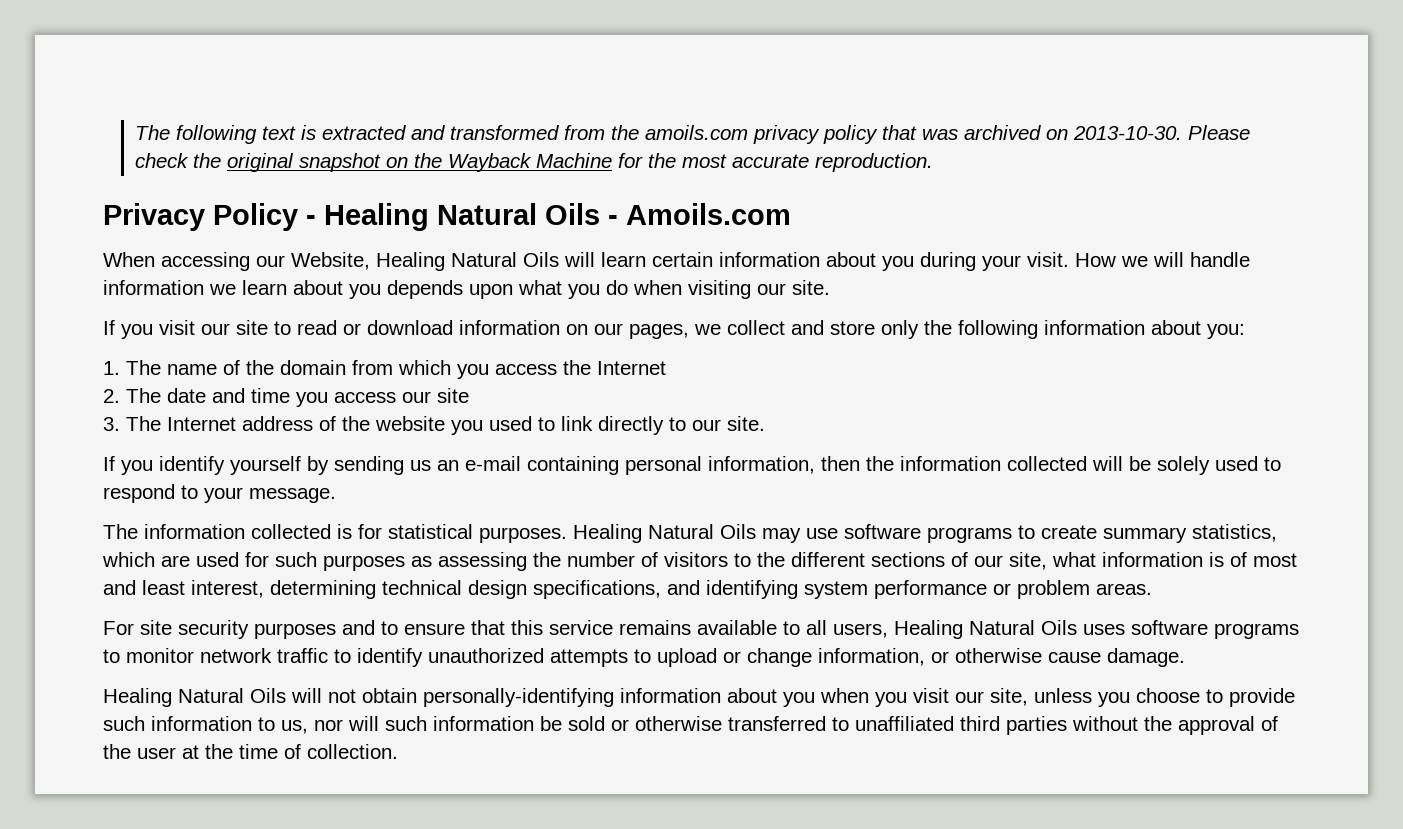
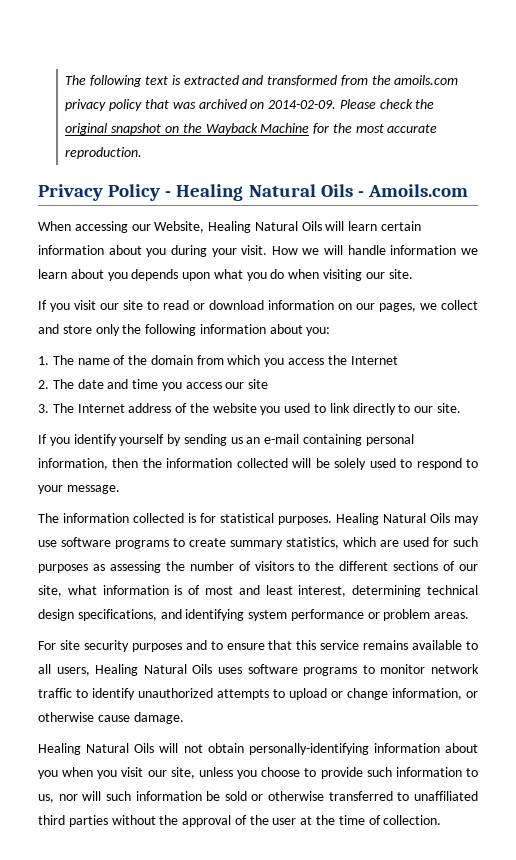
- The following text is extracted and transformed from the amoils.com privacy policy that was archived on 2013-10-30.
+ The following text is extracted and transformed from the amoils.com privacy policy that was archived on 2014-02-09.

